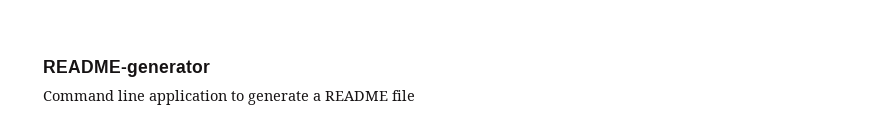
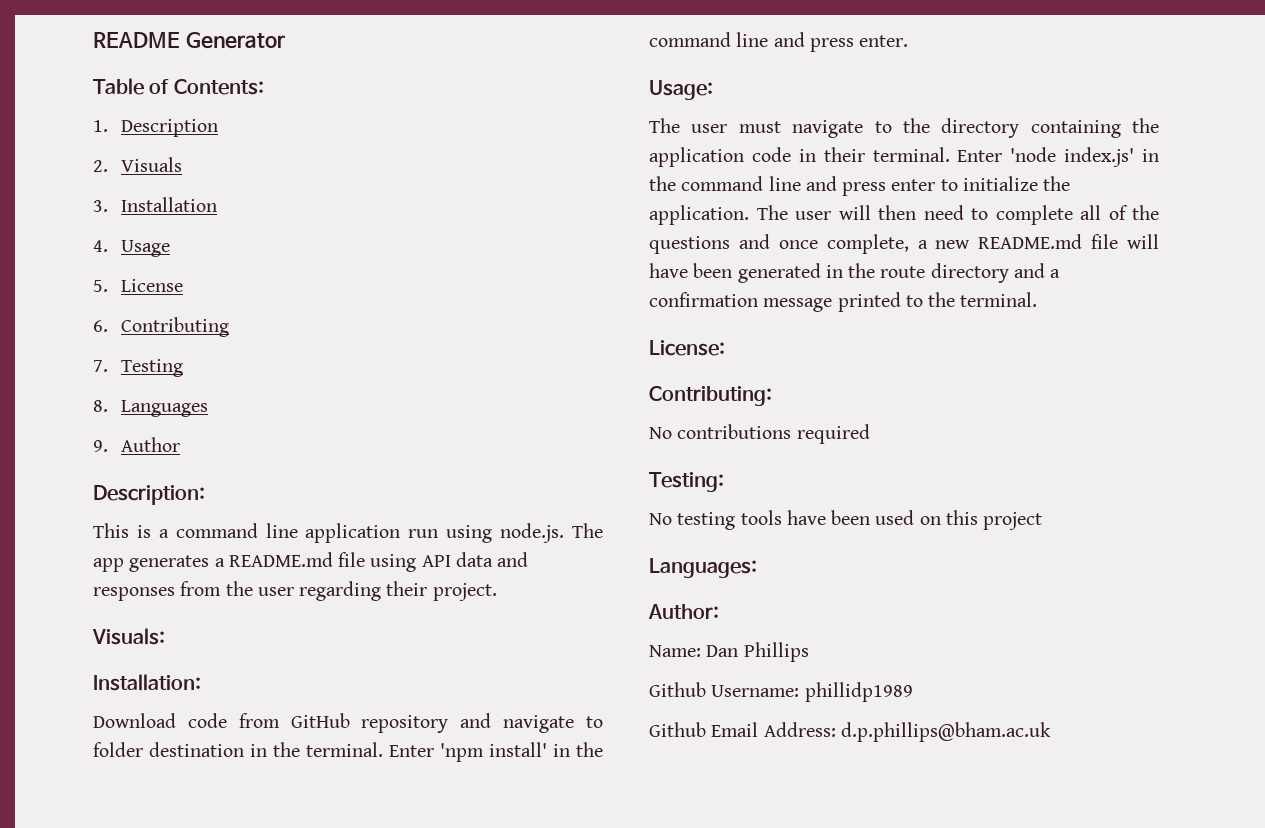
- README-generator
- Command line application to generate a README file
+ README Generator
+ Table of Contents:
+ 1. Description
+ 2. Visuals
+ 3. Installation
+ 4. Usage
+ 5. License
+ 6. Contributing
+ 7. Testing
+ 8. Languages
+ 9. Author
+ Description:
+ This is a command line application run using node.js. The app generates a README.md file using API data and responses from the user regarding their project.
+ Visuals:
+ Installation:
+ Download code from GitHub repository and navigate to folder destination in the terminal. Enter 'npm install' in the command line and press enter.
+ Usage:
+ The user must navigate to the directory containing the application code in their terminal. Enter 'node index.js' in the command line and press enter to initialize the application. The user will then need to complete all of the questions and once complete, a new README.md file will have been generated in the route directory and a confirmation message printed to the terminal.
+ License:
+ Contributing:
+ No contributions required
+ Testing:
+ No testing tools have been used on this project
+ Languages:
+ Author:
+ Name: Dan Phillips
+ Github Username: phillidp1989
+ Github Email Address: d.p.phillips@bham.ac.uk

